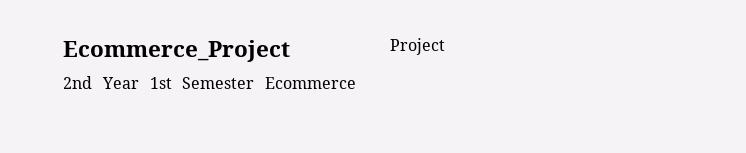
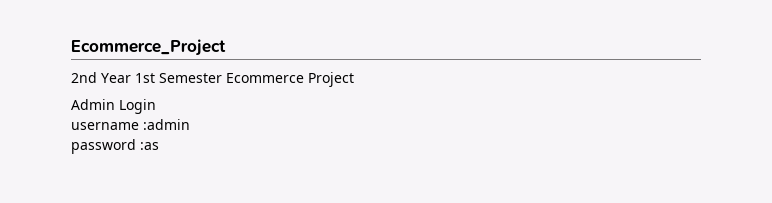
+ Admin Login
+ username :admin
+ password :as

